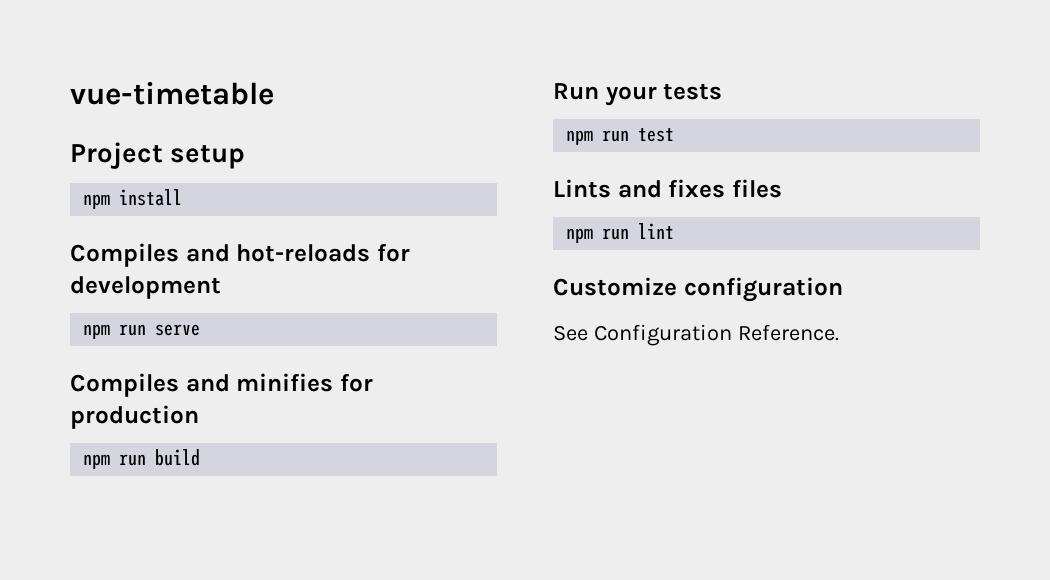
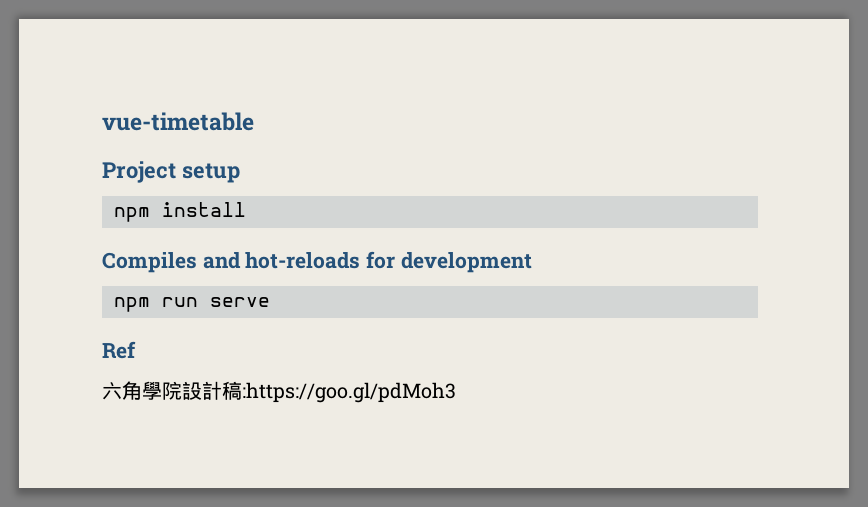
- Compiles and minifies for production
- npm run build
- Run your tests
- npm run test
- Lints and fixes files
- npm run lint
- Customize configuration
- See Configuration Reference.
+ Ref
+ 六角學院設計稿:https://goo.gl/pdMoh3

